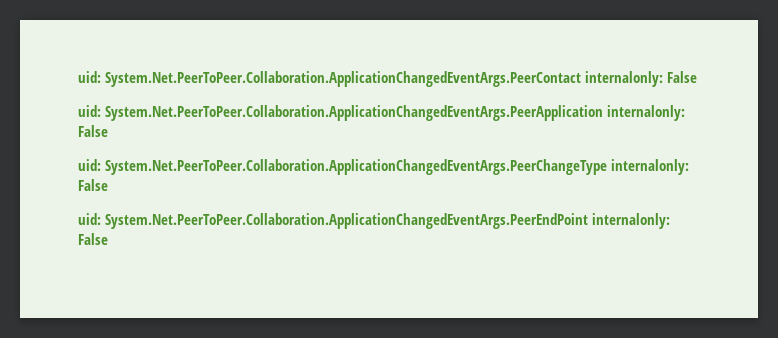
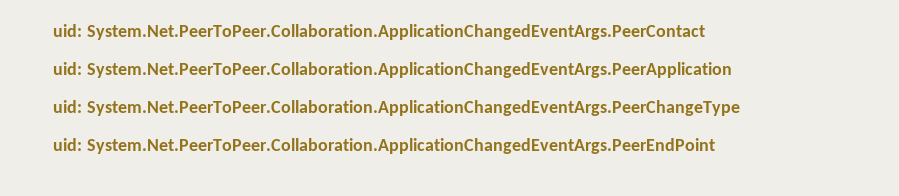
- uid: System.Net.PeerToPeer.Collaboration.ApplicationChangedEventArgs.PeerContact internalonly: False
+ uid: System.Net.PeerToPeer.Collaboration.ApplicationChangedEventArgs.PeerContact
- uid: System.Net.PeerToPeer.Collaboration.ApplicationChangedEventArgs.PeerApplication internalonly: False
+ uid: System.Net.PeerToPeer.Collaboration.ApplicationChangedEventArgs.PeerApplication
- uid: System.Net.PeerToPeer.Collaboration.ApplicationChangedEventArgs.PeerChangeType internalonly: False
+ uid: System.Net.PeerToPeer.Collaboration.ApplicationChangedEventArgs.PeerChangeType
- uid: System.Net.PeerToPeer.Collaboration.ApplicationChangedEventArgs.PeerEndPoint internalonly: False
+ uid: System.Net.PeerToPeer.Collaboration.ApplicationChangedEventArgs.PeerEndPoint

